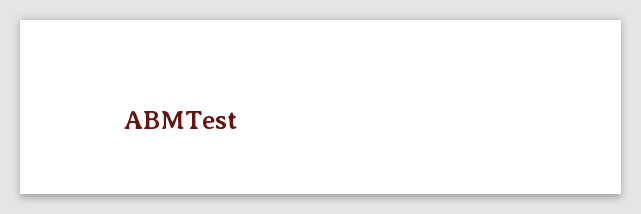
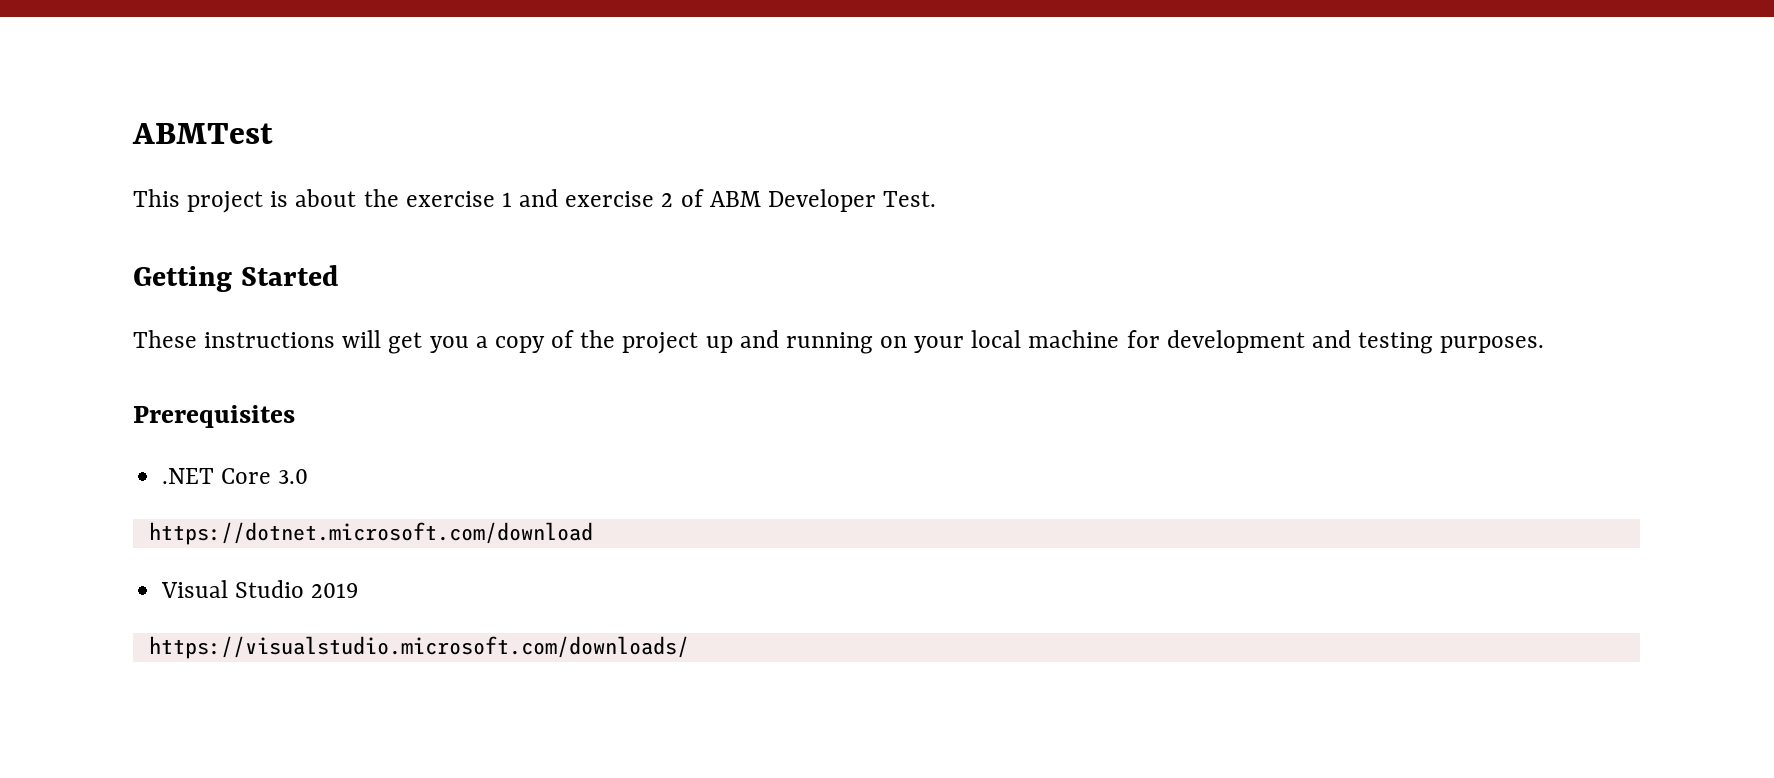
+ This project is about the exercise 1 and exercise 2 of ABM Developer Test.
+ Getting Started
+ These instructions will get you a copy of the project up and running on your local machine for development and testing purposes.
+ Prerequisites
+ .NET Core 3.0
+ https://dotnet.microsoft.com/download
+ Visual Studio 2019
+ https://visualstudio.microsoft.com/downloads/

